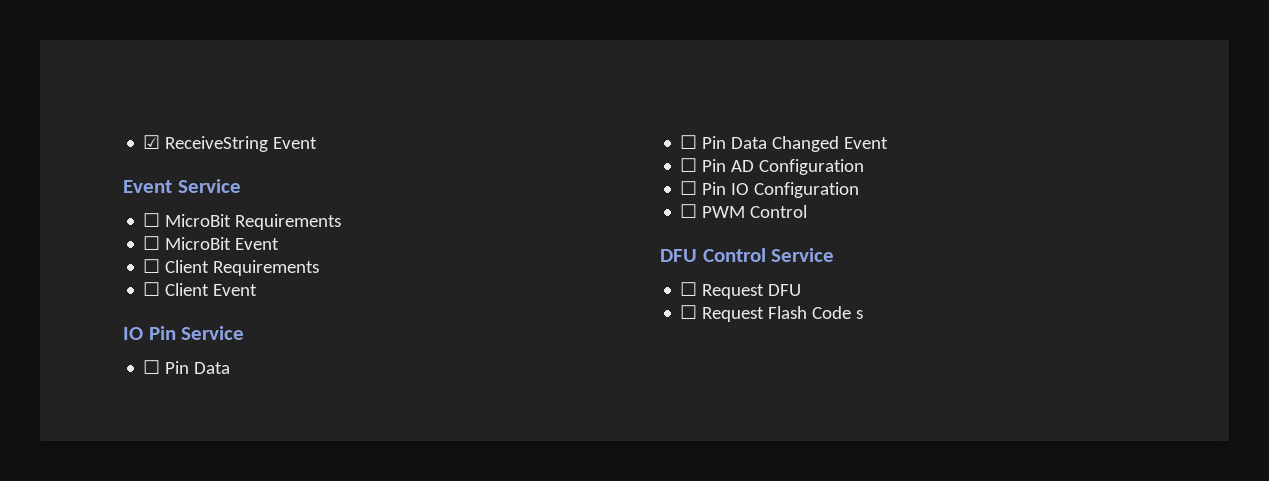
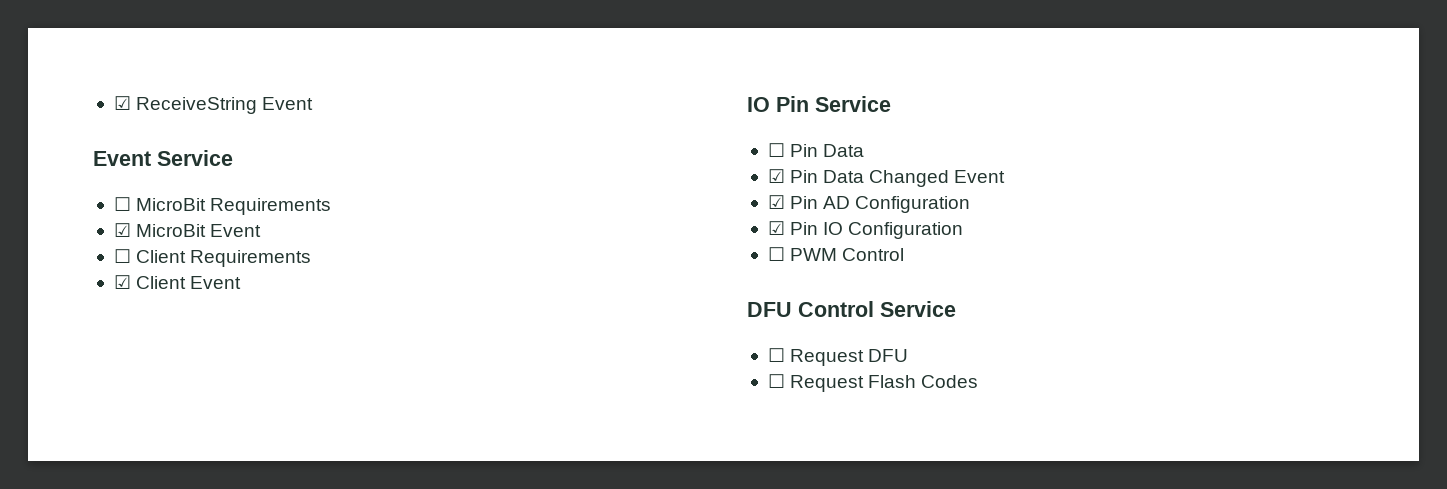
- ☐ MicroBit Event
+ ☑ MicroBit Event
- ☐ Client Event
+ ☑ Client Event
- ☐ Pin Data Changed Event
+ ☑ Pin Data Changed Event
- ☐ Pin AD Configuration
+ ☑ Pin AD Configuration
- ☐ Pin IO Configuration
+ ☑ Pin IO Configuration
- ☐ Request Flash Code s
+ ☐ Request Flash Codes

